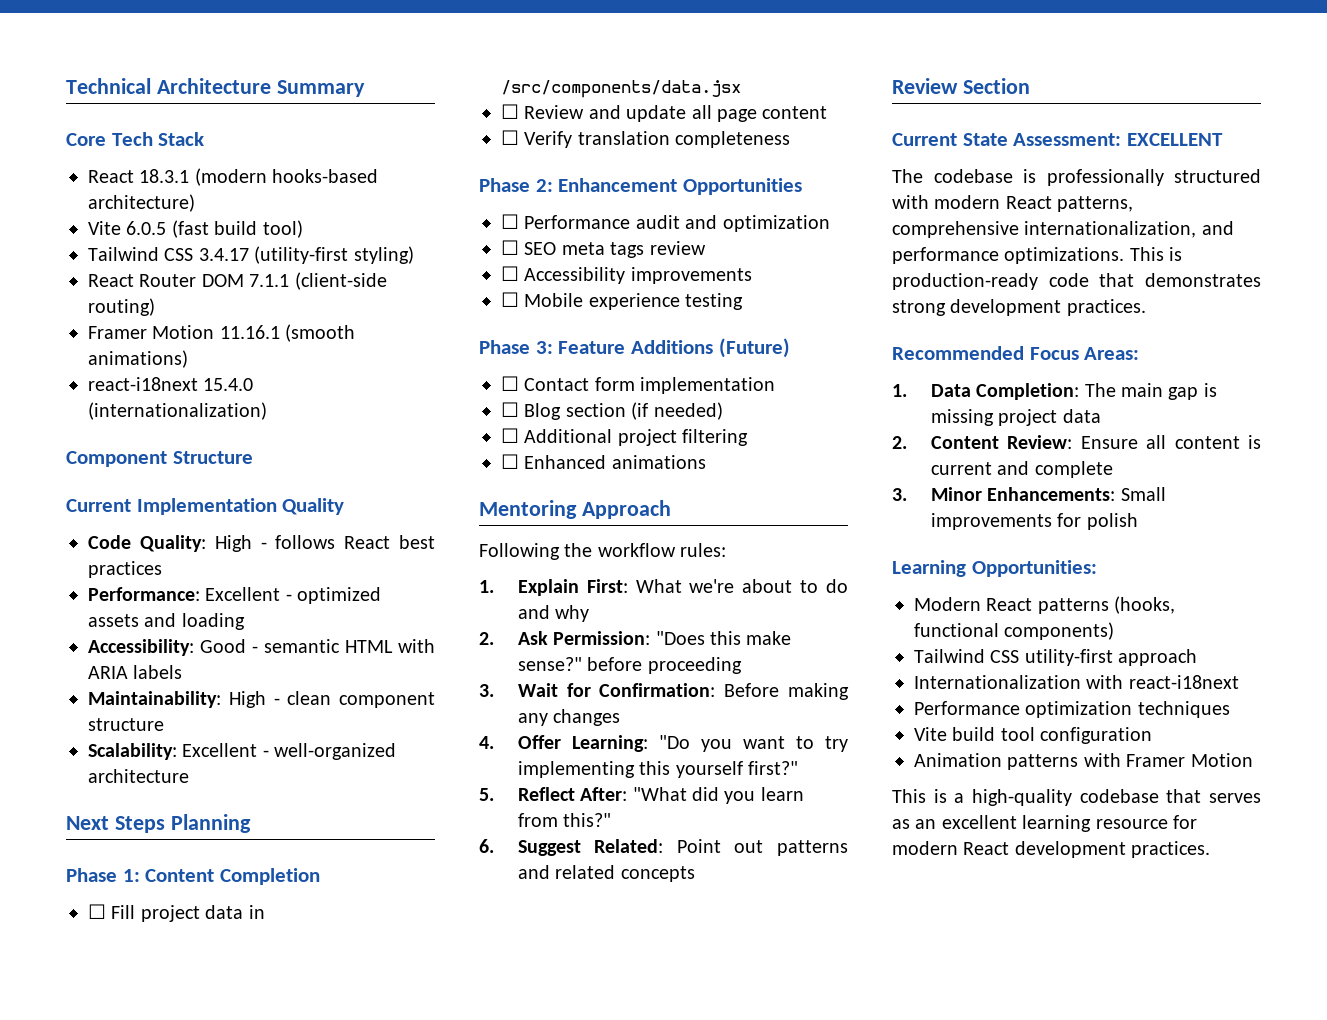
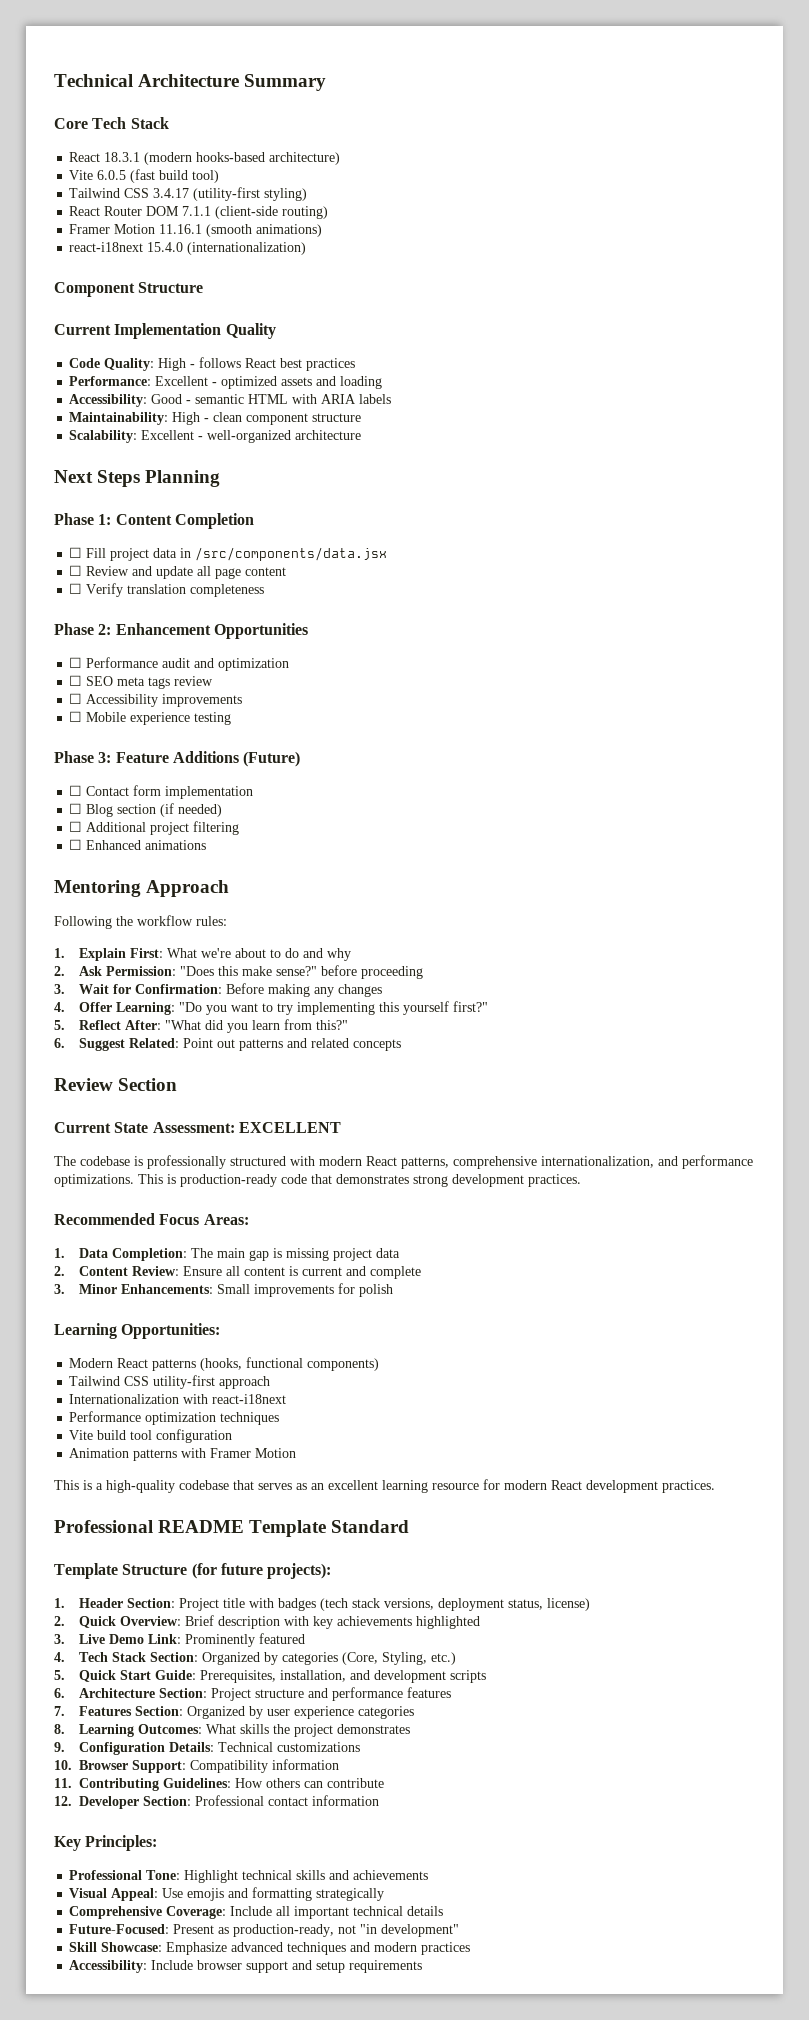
+ Professional README Template Standard
+ Template Structure (for future projects):
+ 1. Header Section: Project title with badges (tech stack versions, deployment status, license)
+ 2. Quick Overview: Brief description with key achievements highlighted
+ 3. Live Demo Link: Prominently featured
+ 4. Tech Stack Section: Organized by categories (Core, Styling, etc.)
+ 5. Quick Start Guide: Prerequisites, installation, and development scripts
+ 6. Architecture Section: Project structure and performance features
+ 7. Features Section: Organized by user experience categories
+ 8. Learning Outcomes: What skills the project demonstrates
+ 9. Configuration Details: Technical customizations
+ 10. Browser Support: Compatibility information
+ 11. Contributing Guidelines: How others can contribute
+ 12. Developer Section: Professional contact information
+ Key Principles:
+ Professional Tone: Highlight technical skills and achievements
+ Visual Appeal: Use emojis and formatting strategically
+ Comprehensive Coverage: Include all important technical details
+ Future-Focused: Present as production-ready, not "in development"
+ Skill Showcase: Emphasize advanced techniques and modern practices
+ Accessibility: Include browser support and setup requirements

